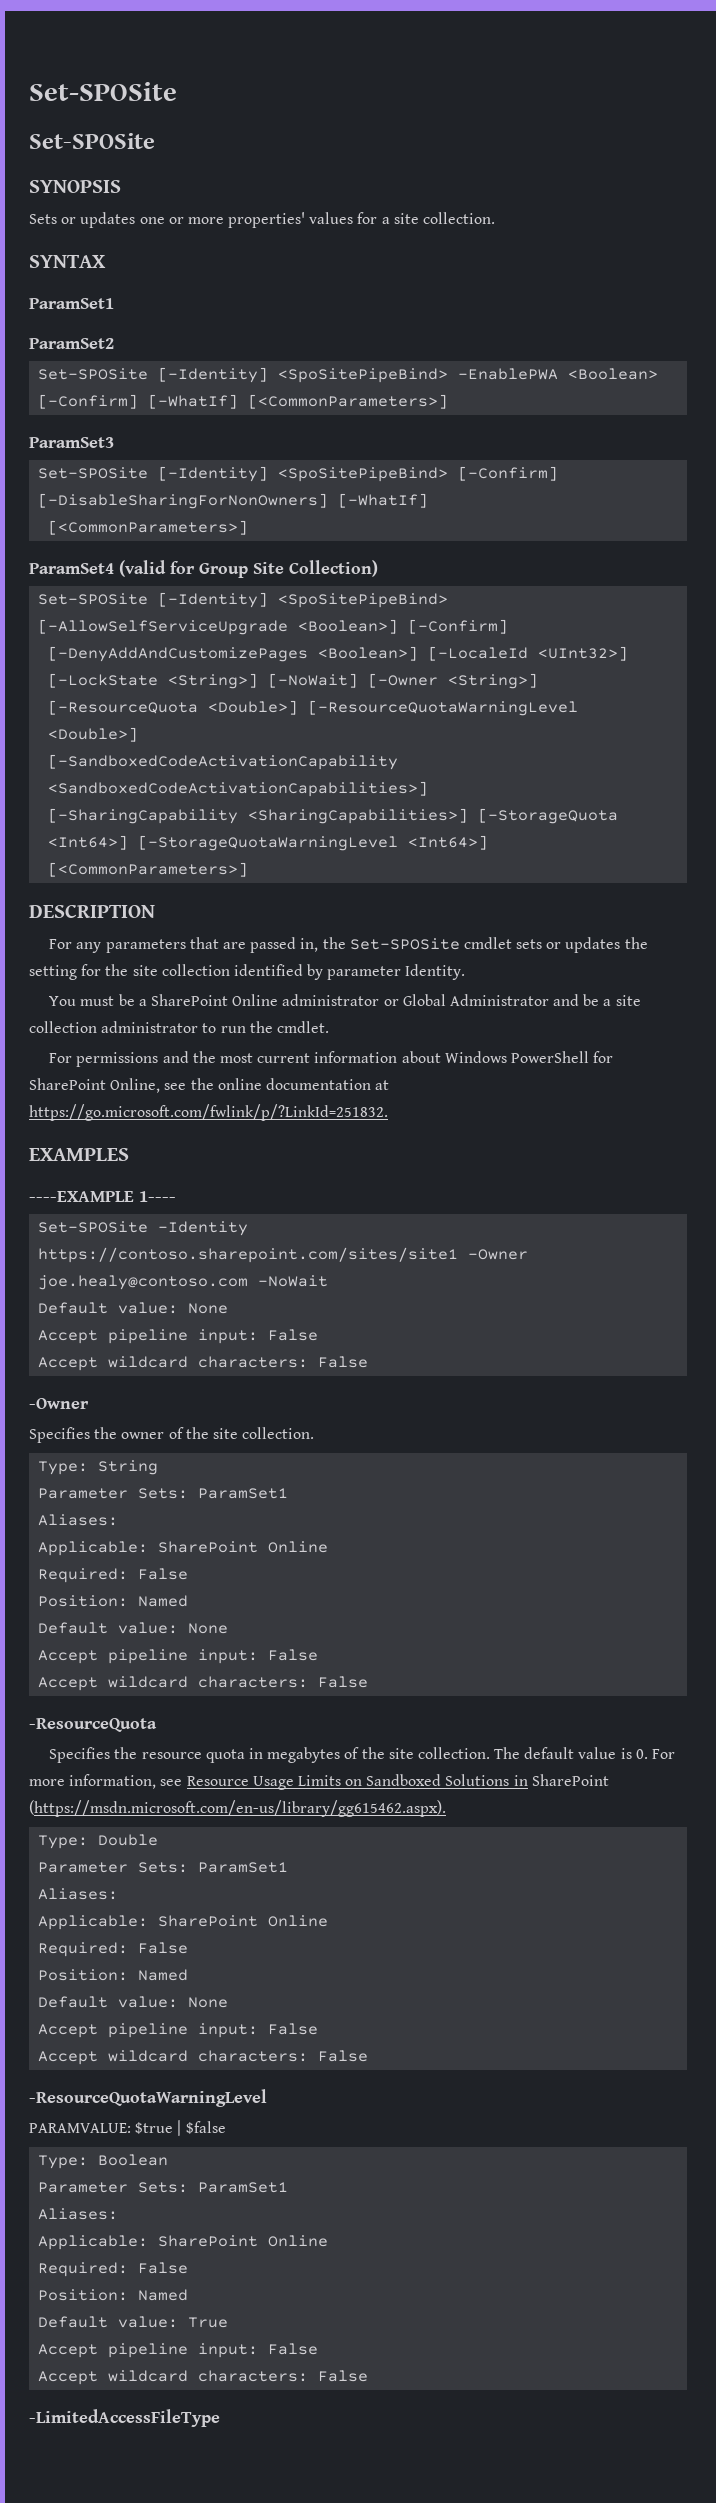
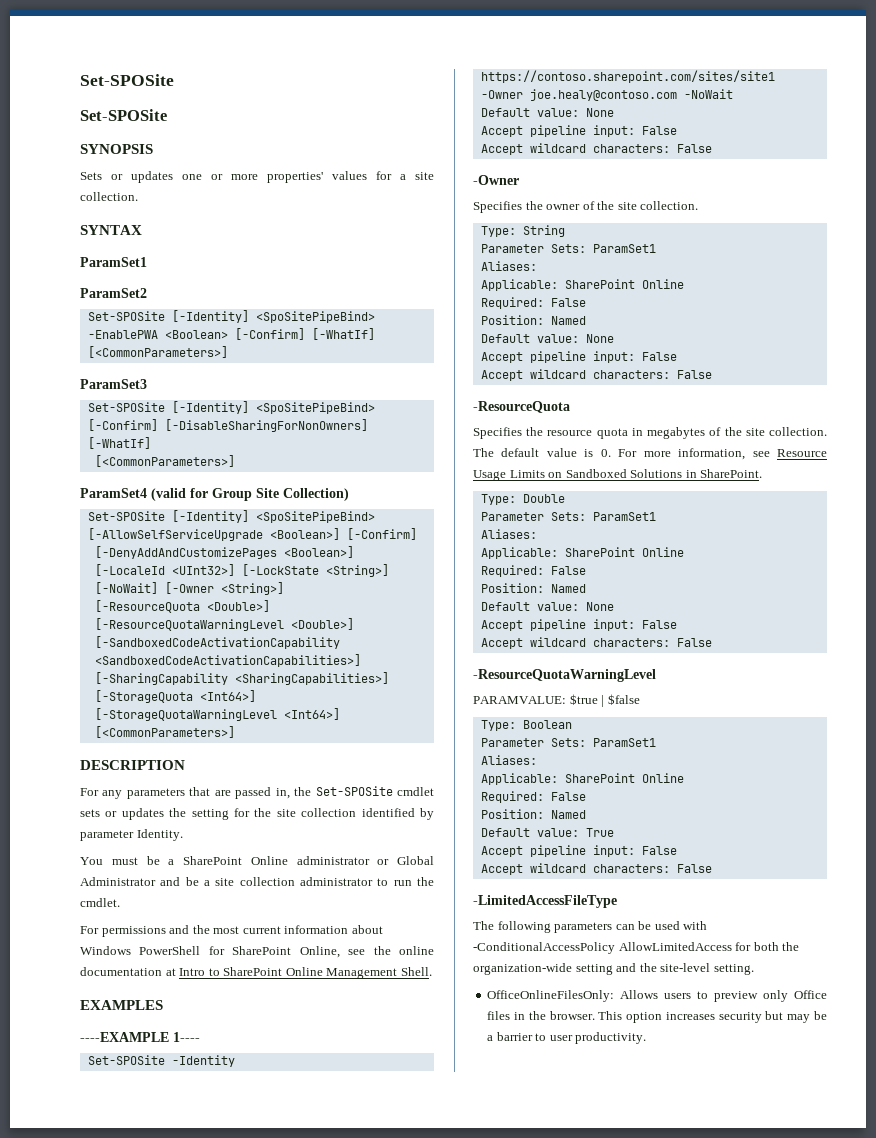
- For permissions and the most current information about Windows PowerShell for SharePoint Online, see the online documentation at https://go.microsoft.com/fwlink/p/?LinkId=251832.
+ For permissions and the most current information about Windows PowerShell for SharePoint Online, see the online documentation at Intro to SharePoint Online Management Shell.
- The default value is 0. For more information, see Resource Usage Limits on Sandboxed Solutions in SharePoint (https://msdn.microsoft.com/en-us/library/gg615462.aspx).
+ The default value is 0. For more information, see Resource Usage Limits on Sandboxed Solutions in SharePoint.
+ The following parameters can be used with -ConditionalAccessPolicy AllowLimitedAccess for both the organization-wide setting and the site-level setting.
+ OfficeOnlineFilesOnly: Allows users to preview only Office files in the browser. This option increases security but may be a barrier to user productivity.

